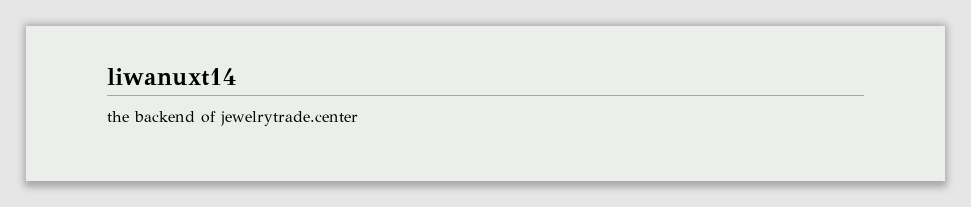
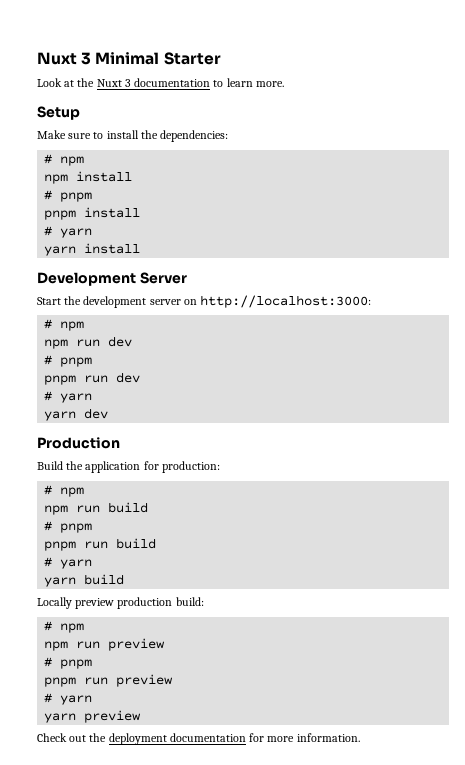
- liwanuxt14
- the backend of jewelrytrade.center
+ Nuxt 3 Minimal Starter
+ Look at the Nuxt 3 documentation to learn more.
+ Setup
+ Make sure to install the dependencies:
+ # npm
+ npm install
+ # pnpm
+ pnpm install
+ # yarn
+ yarn install
+ Development Server
+ Start the development server on http://localhost:3000:
+ # npm
+ npm run dev
+ # pnpm
+ pnpm run dev
+ # yarn
+ yarn dev
+ Production
+ Build the application for production:
+ # npm
+ npm run build
+ # pnpm
+ pnpm run build
+ # yarn
+ yarn build
+ Locally preview production build:
+ # npm
+ npm run preview
+ # pnpm
+ pnpm run preview
+ # yarn
+ yarn preview
+ Check out the deployment documentation for more information.

